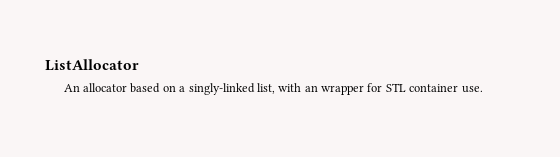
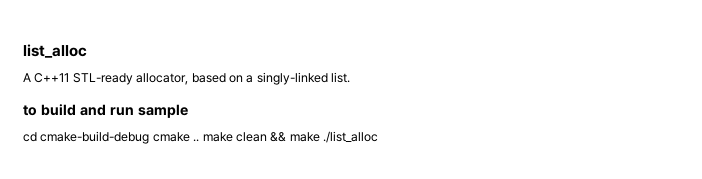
- ListAllocator
- An allocator based on a singly-linked list, with an wrapper for STL container use.
+ list_alloc
+ A C++11 STL-ready allocator, based on a singly-linked list.
+ to build and run sample
+ cd cmake-build-debug cmake .. make clean && make ./list_alloc

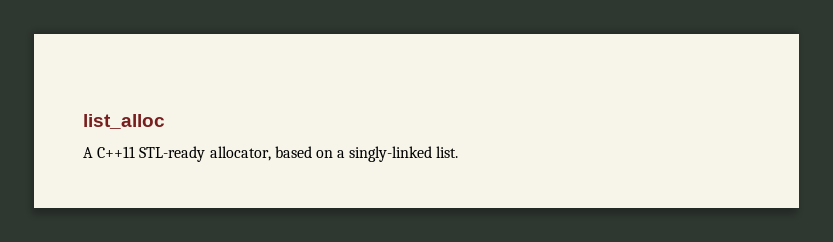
- to build and run sample
- cd cmake-build-debug cmake .. make clean && make ./list_alloc

